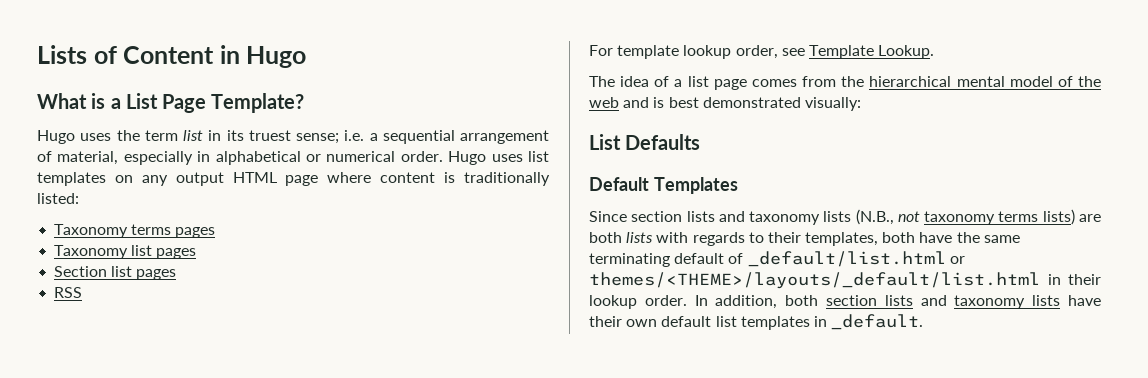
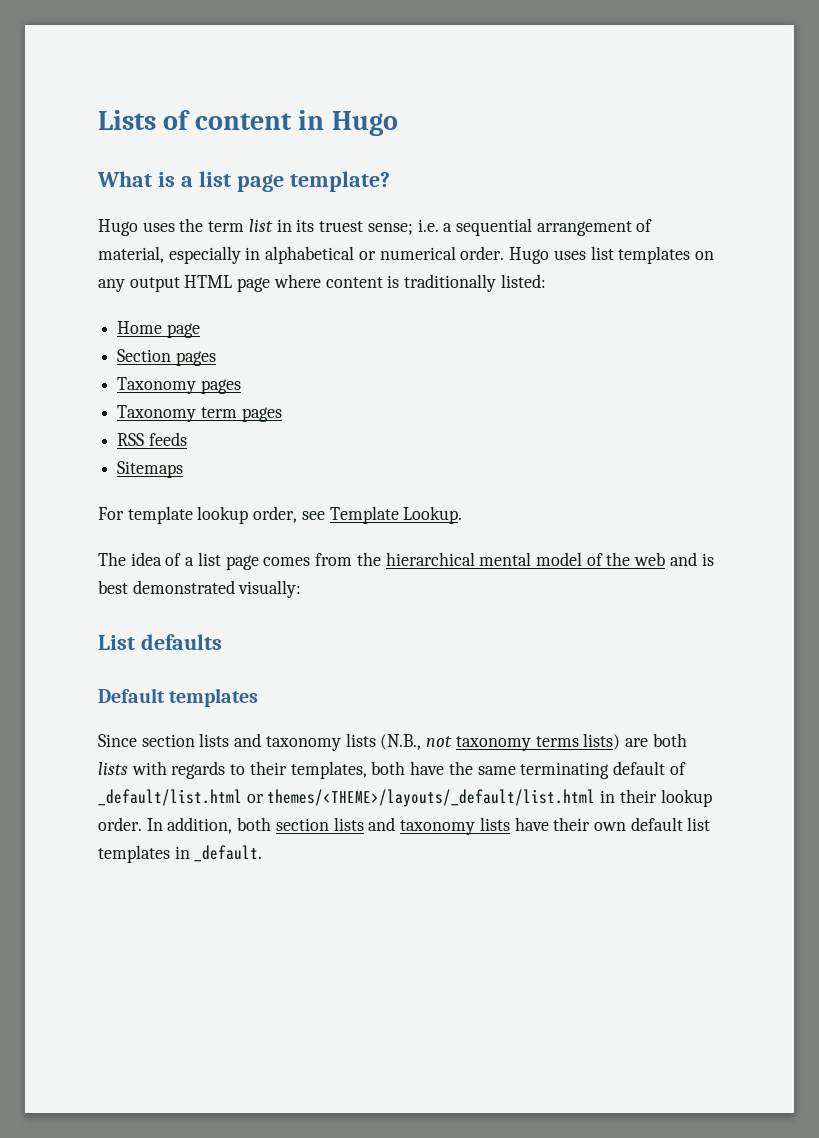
- Lists of Content in Hugo
+ Lists of content in Hugo
- What is a List Page Template?
+ What is a list page template?
- Taxonomy terms pages
- Taxonomy list pages
- Section list pages
+ Home page
+ Section pages
+ Taxonomy pages
+ Taxonomy term pages
- RSS
+ RSS feeds
+ Sitemaps
- List Defaults
+ List defaults
- Default Templates
+ Default templates

